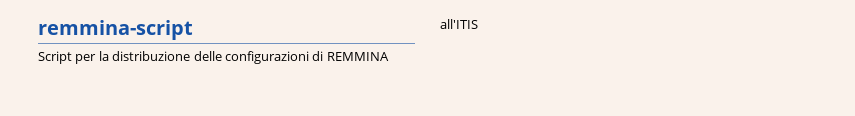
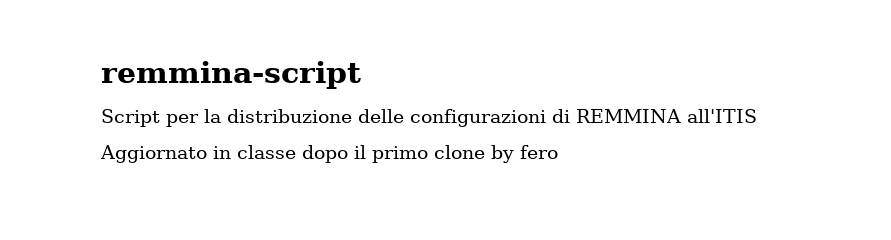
+ Aggiornato in classe dopo il primo clone by fero

